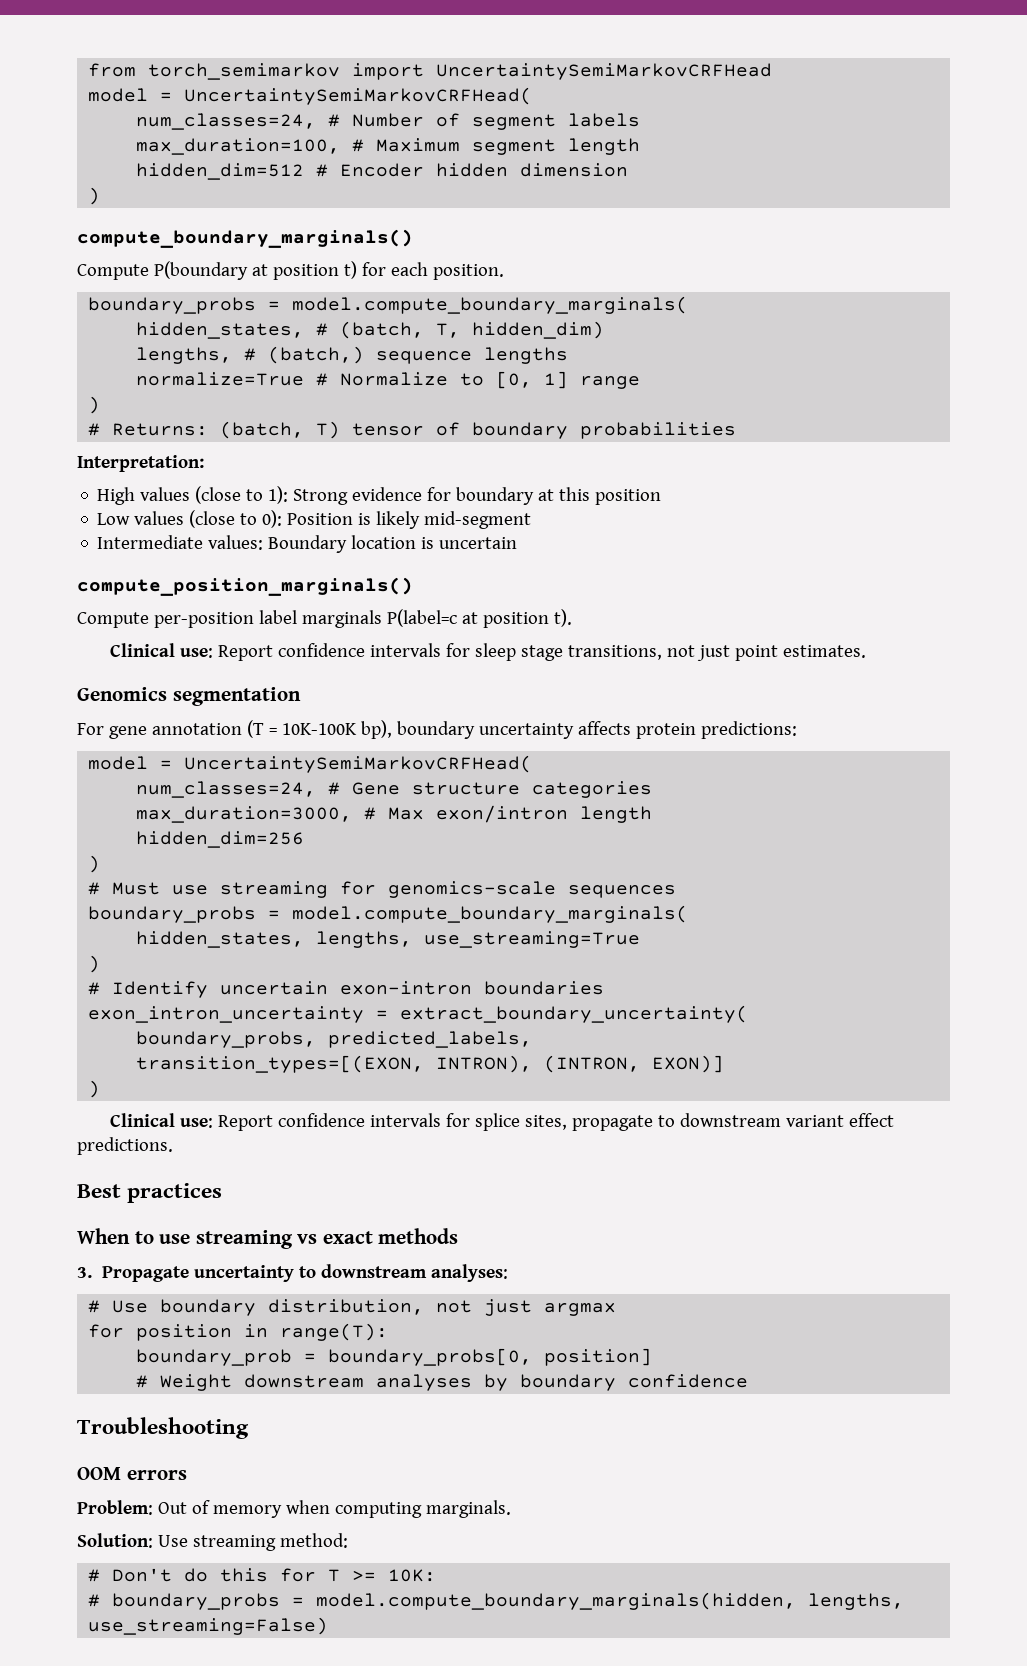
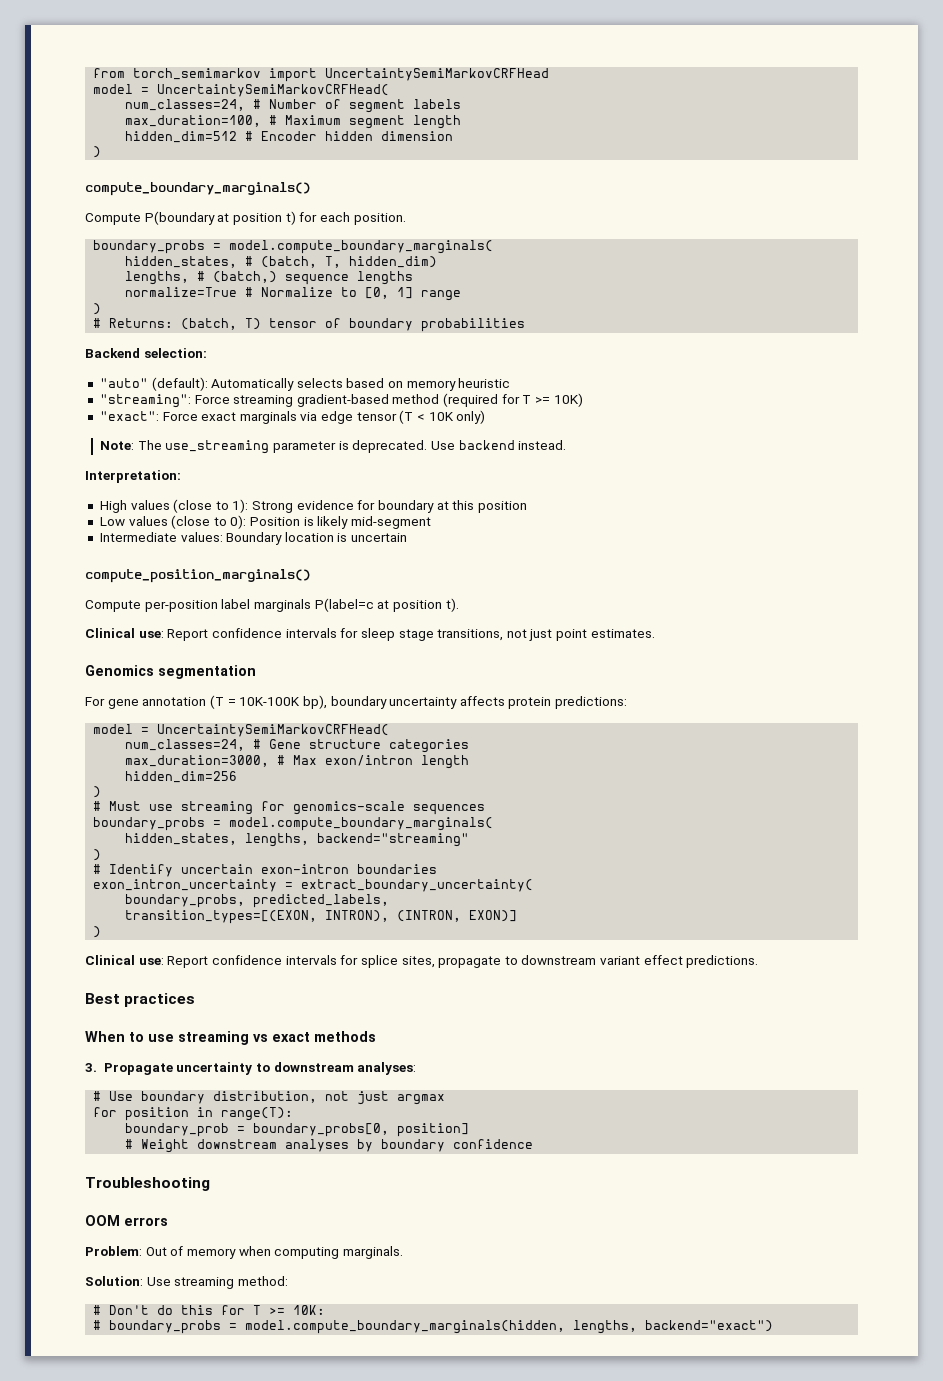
+ Backend selection:
+ "auto" (default): Automatically selects based on memory heuristic
+ "streaming": Force streaming gradient-based method (required for T >= 10K)
+ "exact": Force exact marginals via edge tensor (T < 10K only)
+ Note: The use_streaming parameter is deprecated. Use backend instead.
- hidden_states, lengths, use_streaming=True
+ hidden_states, lengths, backend="streaming"
- # boundary_probs = model.compute_boundary_marginals(hidden, lengths, use_streaming=False)
+ # boundary_probs = model.compute_boundary_marginals(hidden, lengths, backend="exact")

